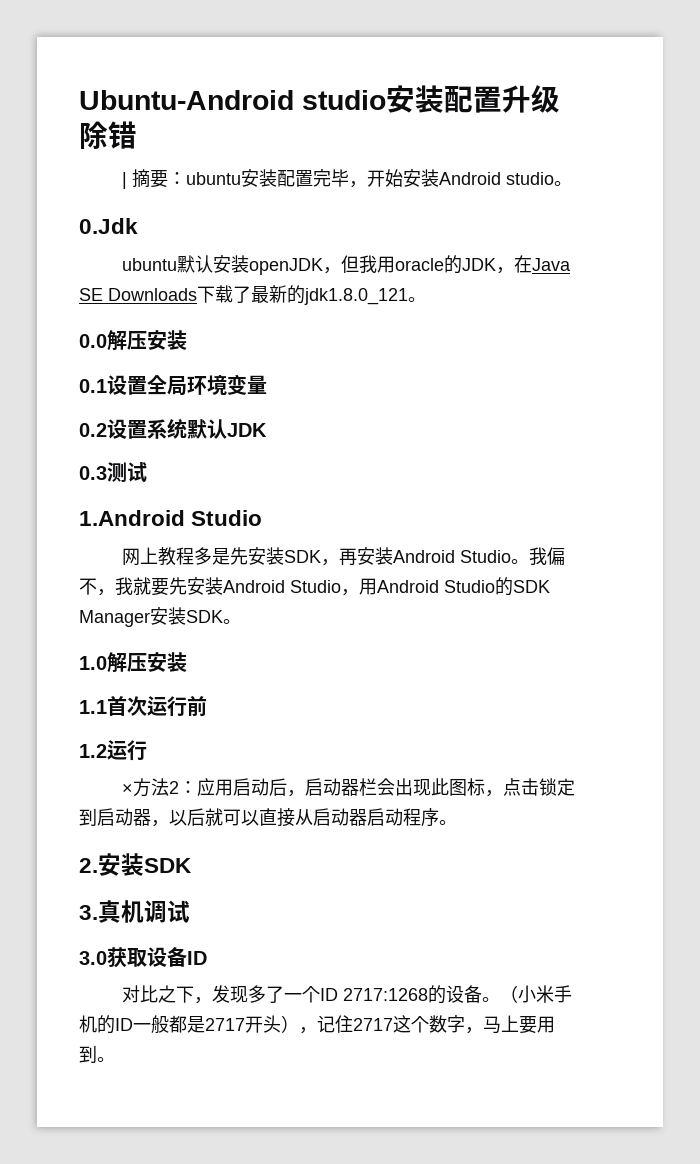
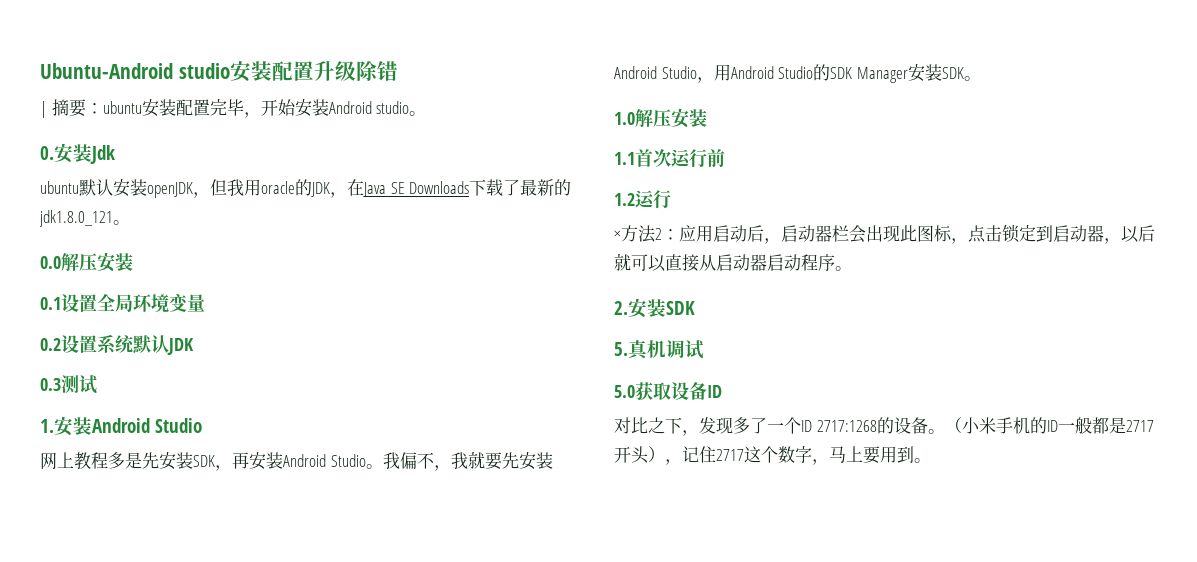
- 0.Jdk
+ 0.安装Jdk
- 1.Android Studio
+ 1.安装Android Studio
- 3.真机调试
+ 5.真机调试
- 3.0获取设备ID
+ 5.0获取设备ID

